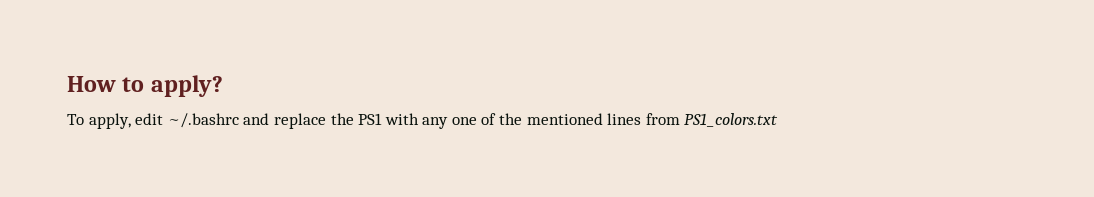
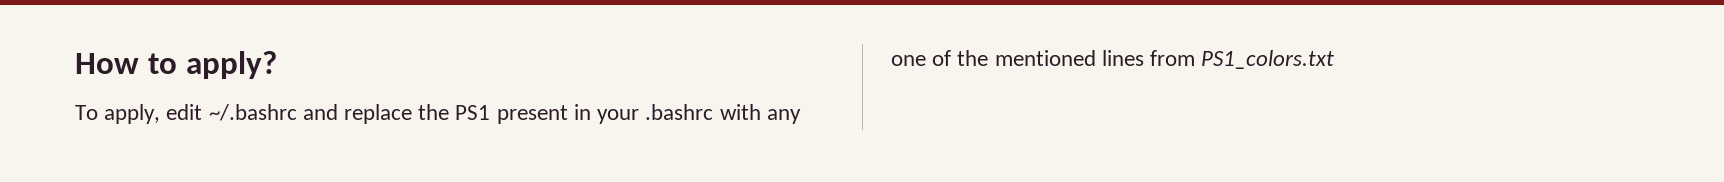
- To apply, edit ~/.bashrc and replace the PS1 with any one of the mentioned lines from PS1_colors.txt
+ To apply, edit ~/.bashrc and replace the PS1 present in your .bashrc with any one of the mentioned lines from PS1_colors.txt

